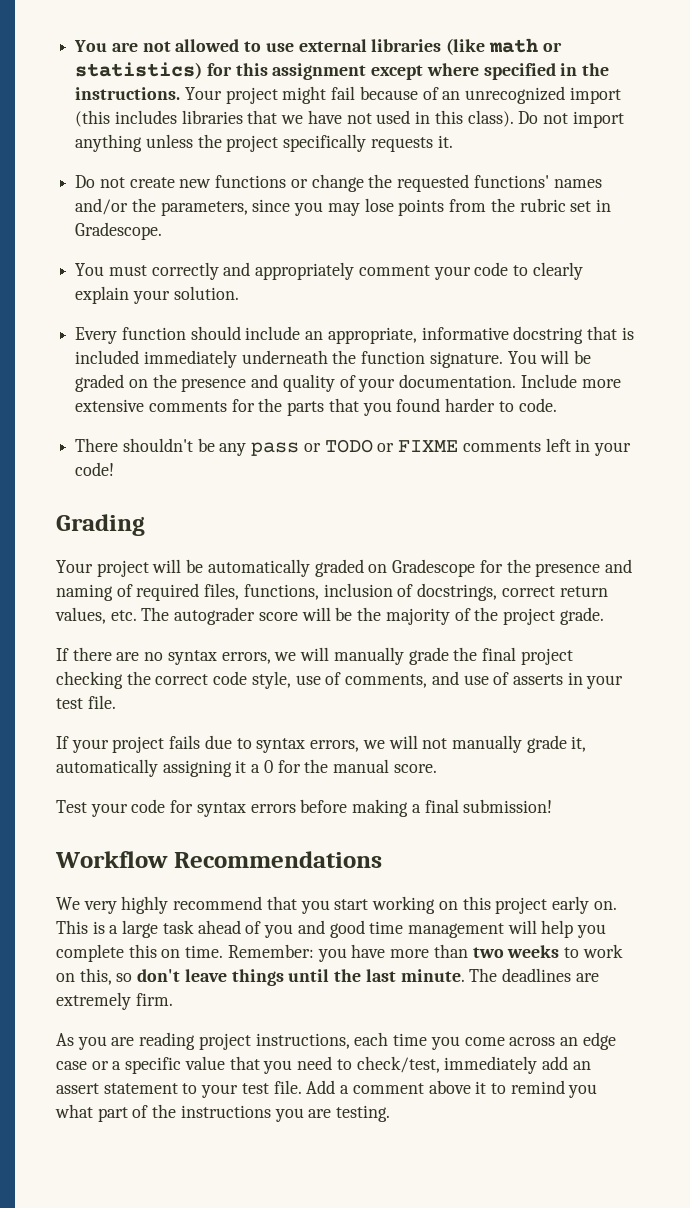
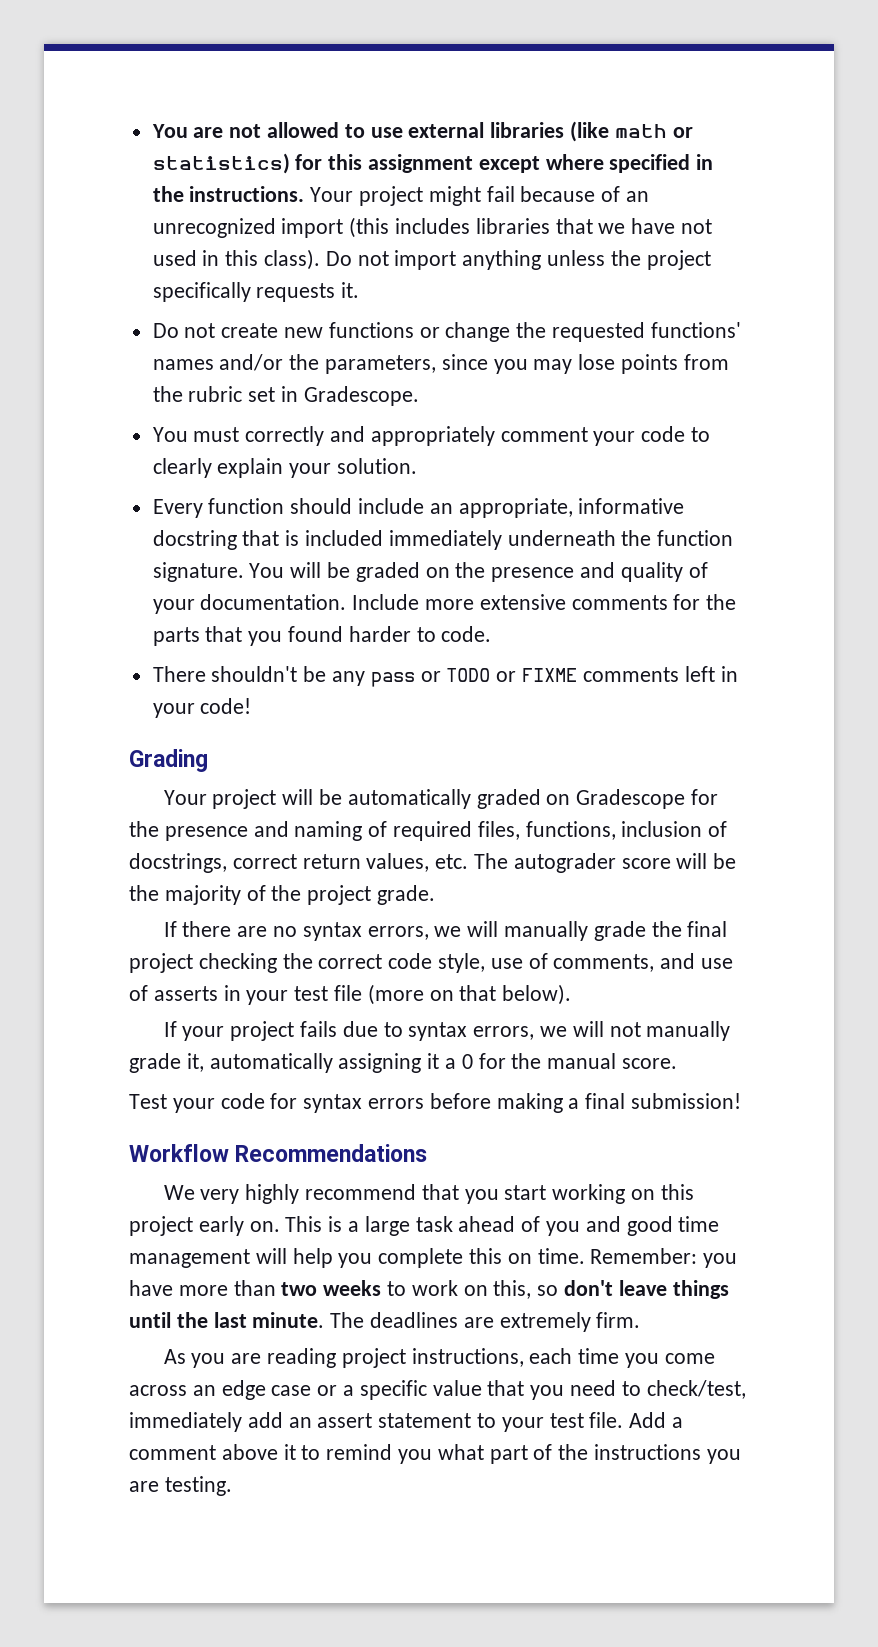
- If there are no syntax errors, we will manually grade the final project checking the correct code style, use of comments, and use of asserts in your test file.
+ If there are no syntax errors, we will manually grade the final project checking the correct code style, use of comments, and use of asserts in your test file (more on that below).

